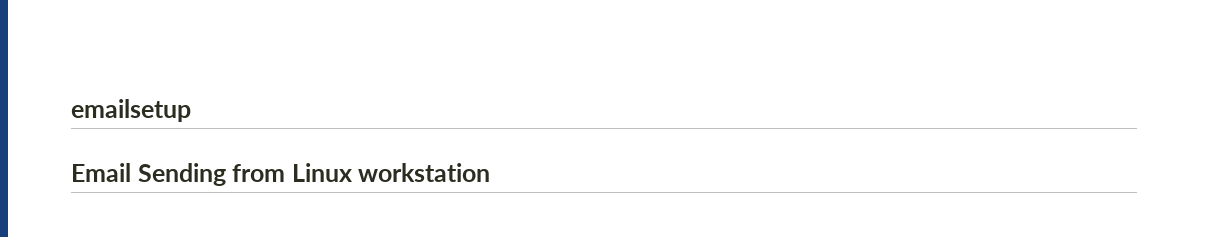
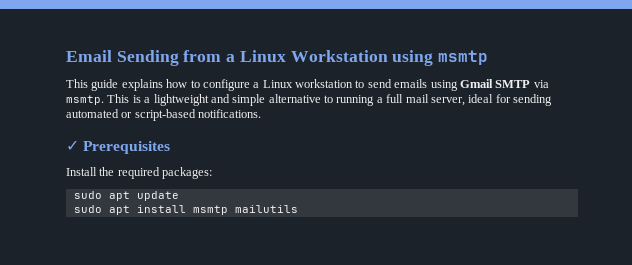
- emailsetup
- Email Sending from Linux workstation
+ Email Sending from a Linux Workstation using msmtp
+ This guide explains how to configure a Linux workstation to send emails using Gmail SMTP via msmtp. This is a lightweight and simple alternative to running a full mail server, ideal for sending automated or script-based notifications.
+ ✓ Prerequisites
+ Install the required packages:
+ sudo apt update
+ sudo apt install msmtp mailutils

